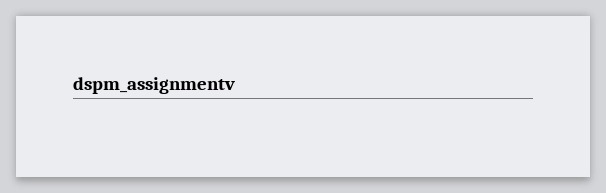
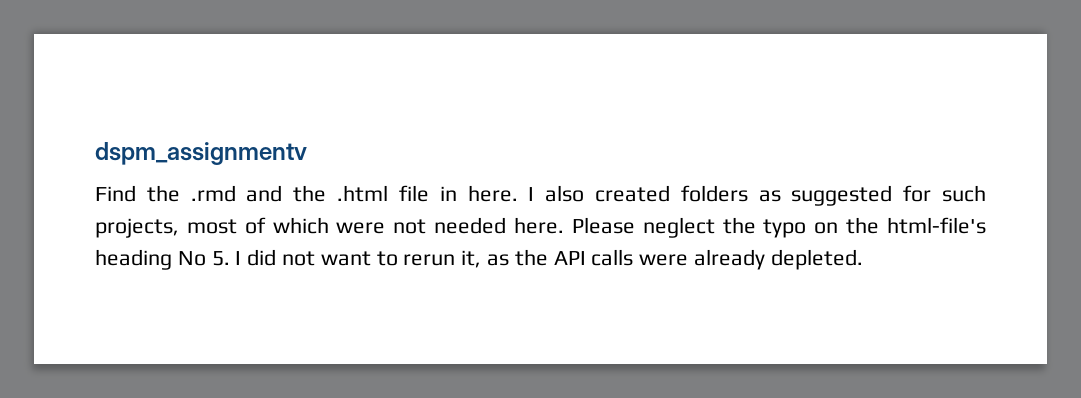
+ Find the .rmd and the .html file in here. I also created folders as suggested for such projects, most of which were not needed here. Please neglect the typo on the html-file's heading No 5. I did not want to rerun it, as the API calls were already depleted.

